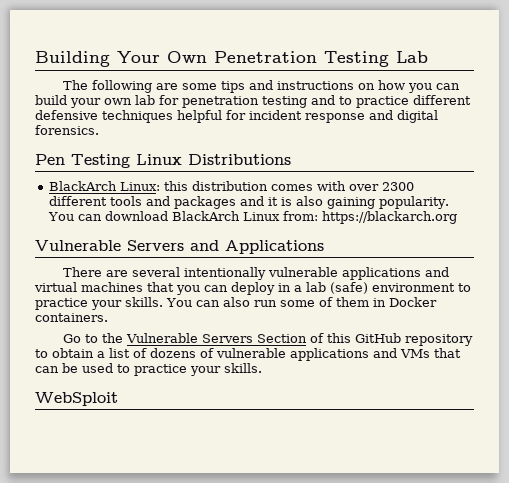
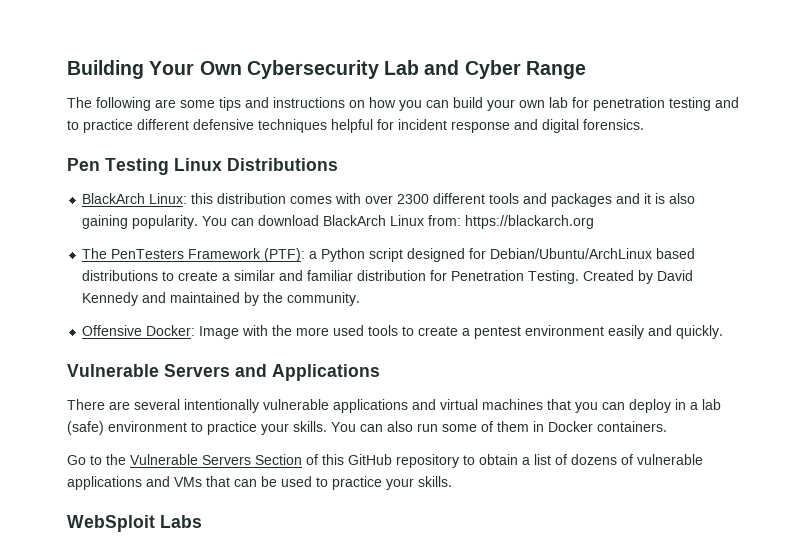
- Building Your Own Penetration Testing Lab
+ Building Your Own Cybersecurity Lab and Cyber Range
+ The PenTesters Framework (PTF): a Python script designed for Debian/Ubuntu/ArchLinux based distributions to create a similar and familiar distribution for Penetration Testing. Created by David Kennedy and maintained by the community.
+ Offensive Docker: Image with the more used tools to create a pentest environment easily and quickly.
- WebSploit
+ WebSploit Labs

